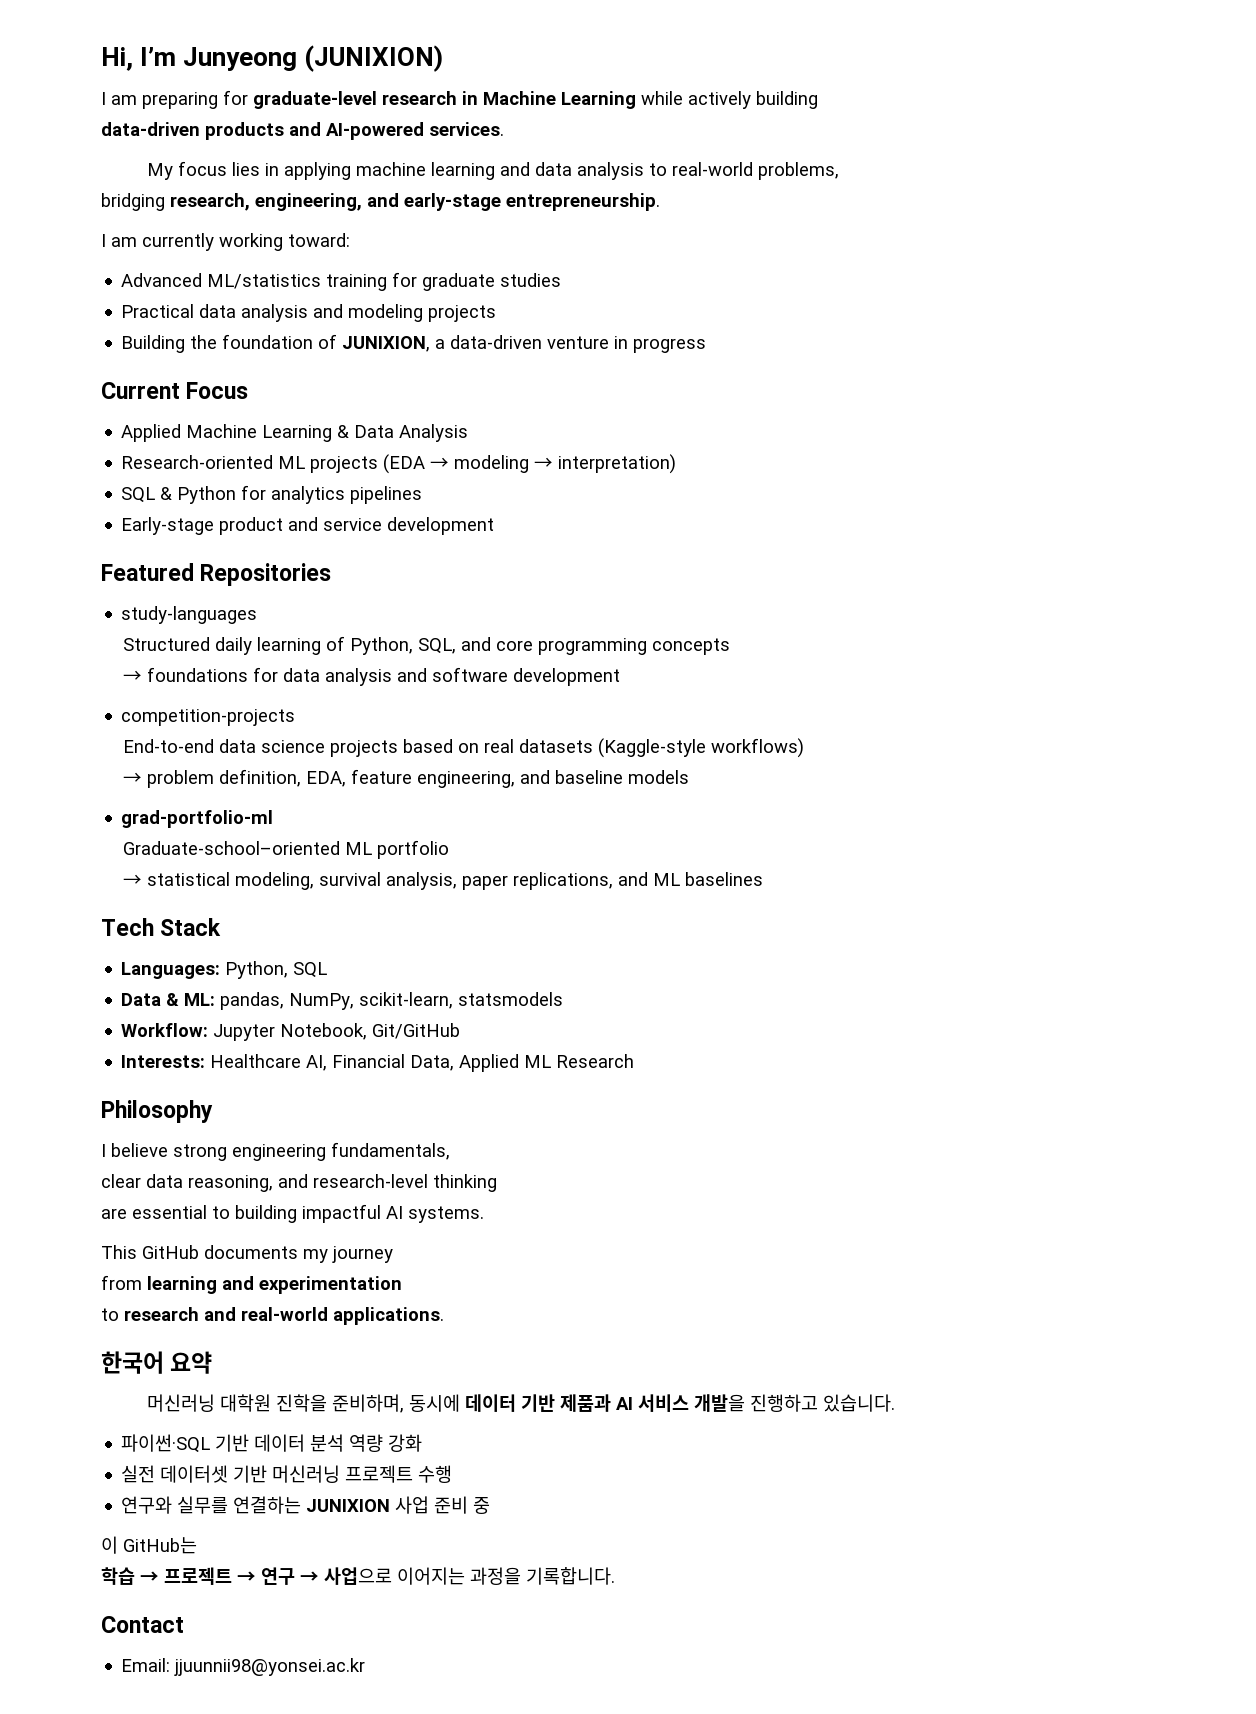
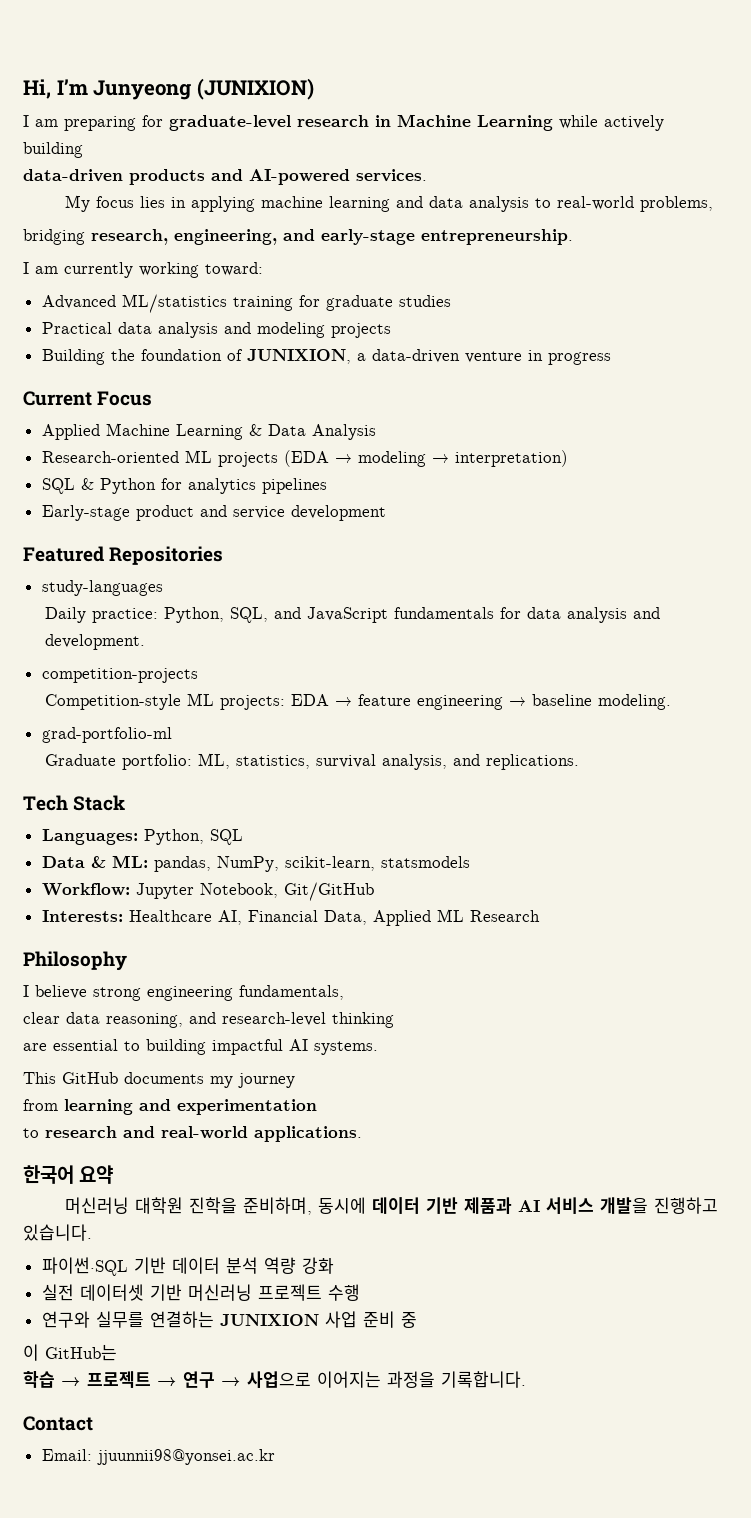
- Structured daily learning of Python, SQL, and core programming concepts
- → foundations for data analysis and software development
+ Daily practice: Python, SQL, and JavaScript fundamentals for data analysis and development.
- End-to-end data science projects based on real datasets (Kaggle-style workflows)
- → problem definition, EDA, feature engineering, and baseline models
+ Competition-style ML projects: EDA → feature engineering → baseline modeling.
  grad-portfolio-ml
- Graduate-school–oriented ML portfolio
- → statistical modeling, survival analysis, paper replications, and ML baselines
+ Graduate portfolio: ML, statistics, survival analysis, and replications.

